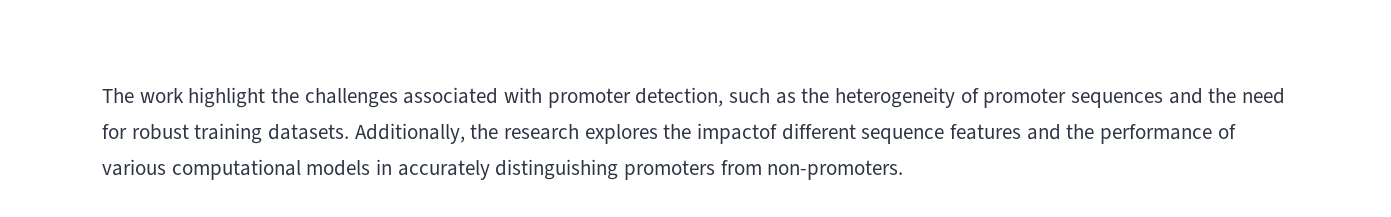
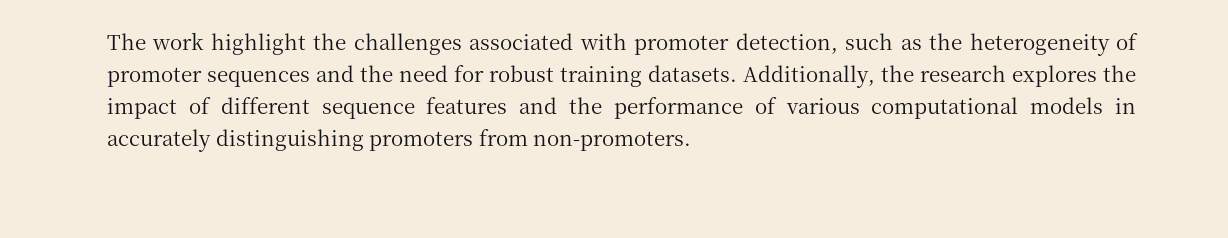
- Additionally, the research explores the impactof different sequence features and the performance of various computational models in accurately distinguishing promoters from non-promoters.
+ Additionally, the research explores the impact of different sequence features and the performance of various computational models in accurately distinguishing promoters from non-promoters.

